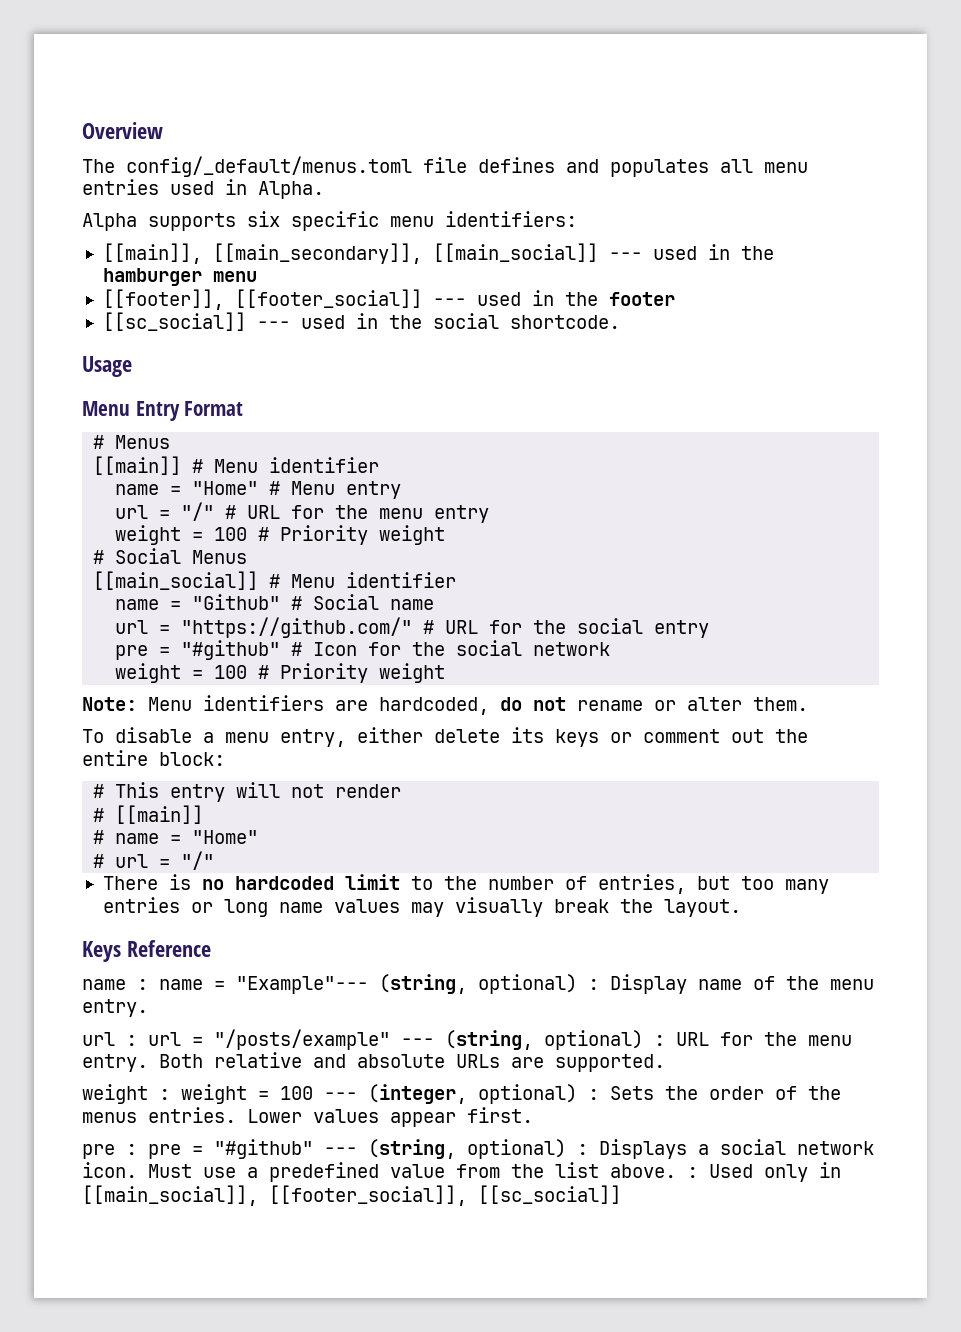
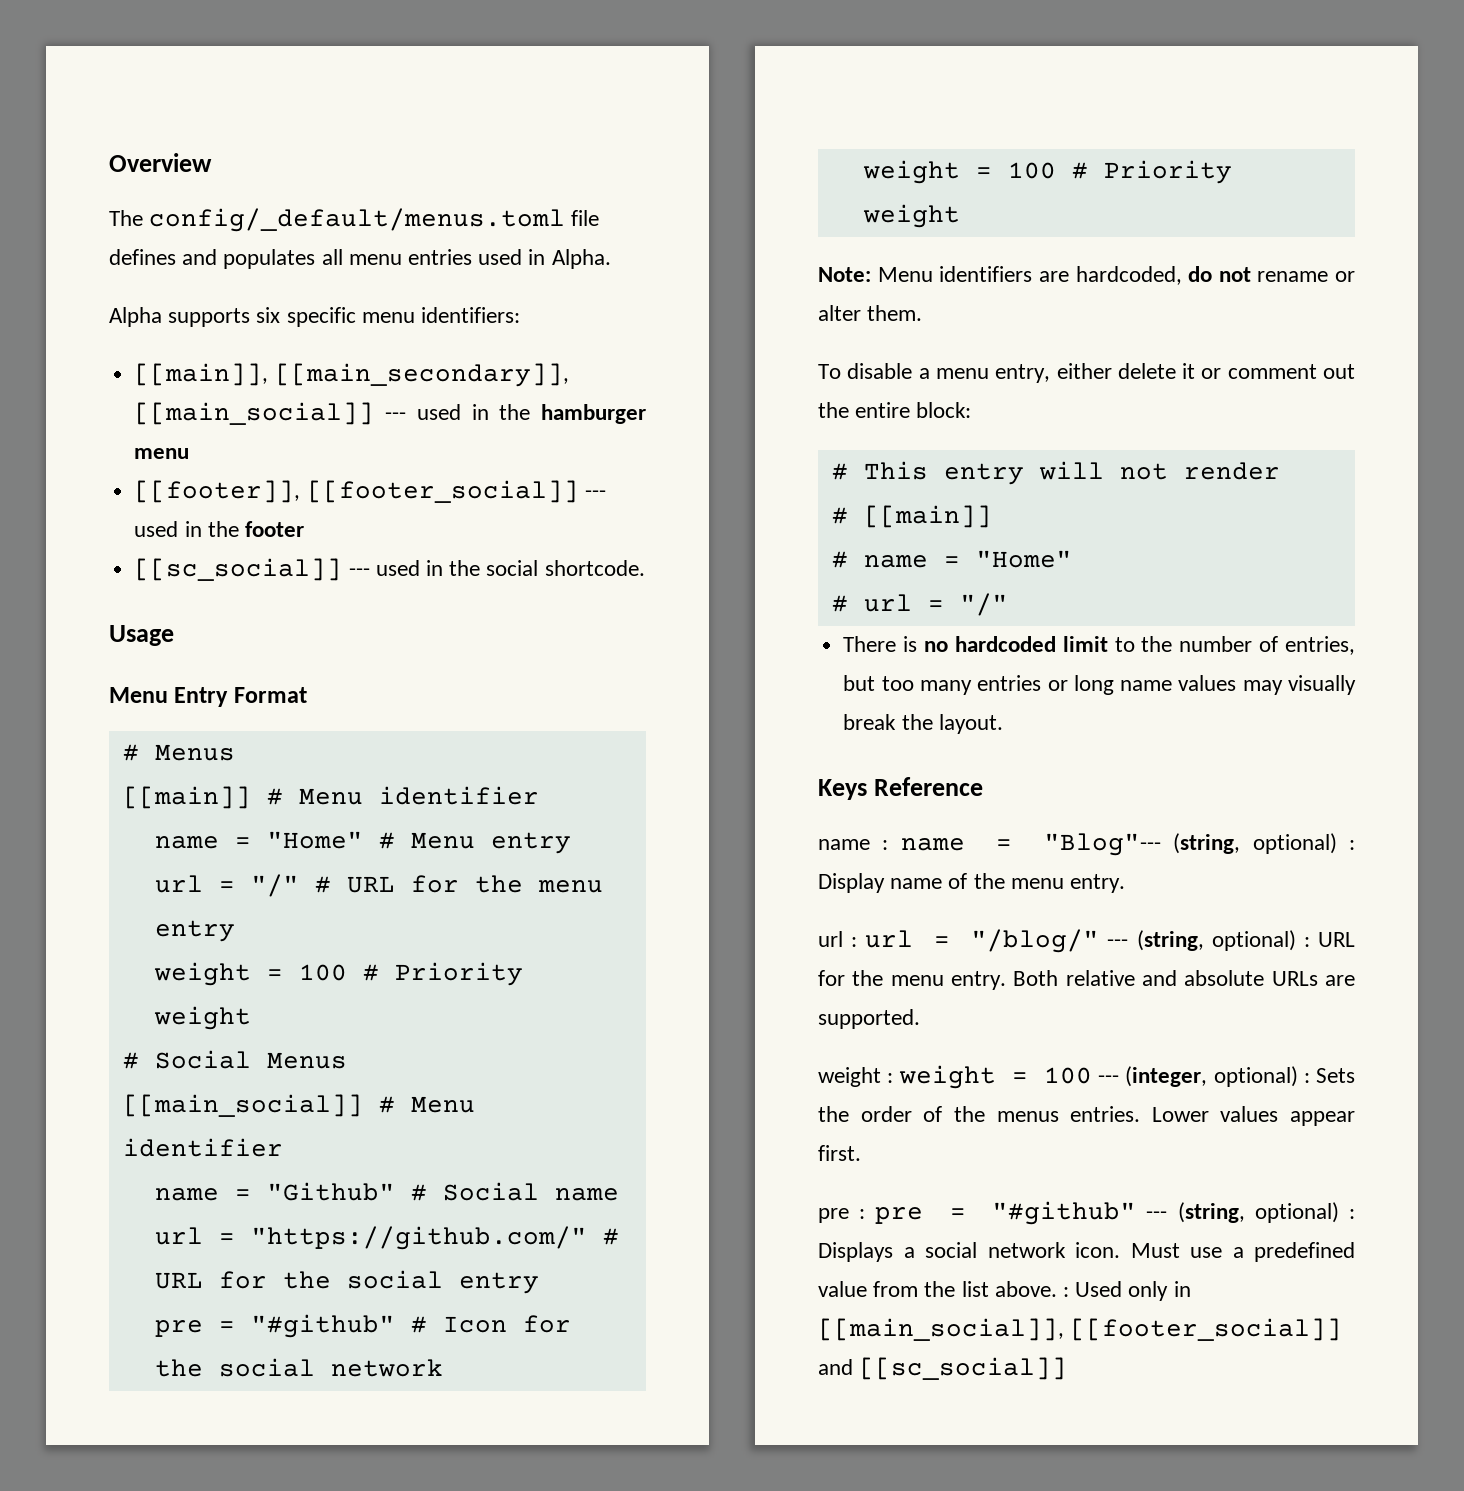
- To disable a menu entry, either delete its keys or comment out the entire block:
+ To disable a menu entry, either delete it or comment out the entire block:
- name : name = "Example"--- (string, optional) : Display name of the menu entry.
+ name : name = "Blog"--- (string, optional) : Display name of the menu entry.
- url : url = "/posts/example" --- (string, optional) : URL for the menu entry.
+ url : url = "/blog/" --- (string, optional) : URL for the menu entry.
- Must use a predefined value from the list above. : Used only in [[main_social]], [[footer_social]], [[sc_social]]
+ Must use a predefined value from the list above. : Used only in [[main_social]], [[footer_social]] and [[sc_social]]

